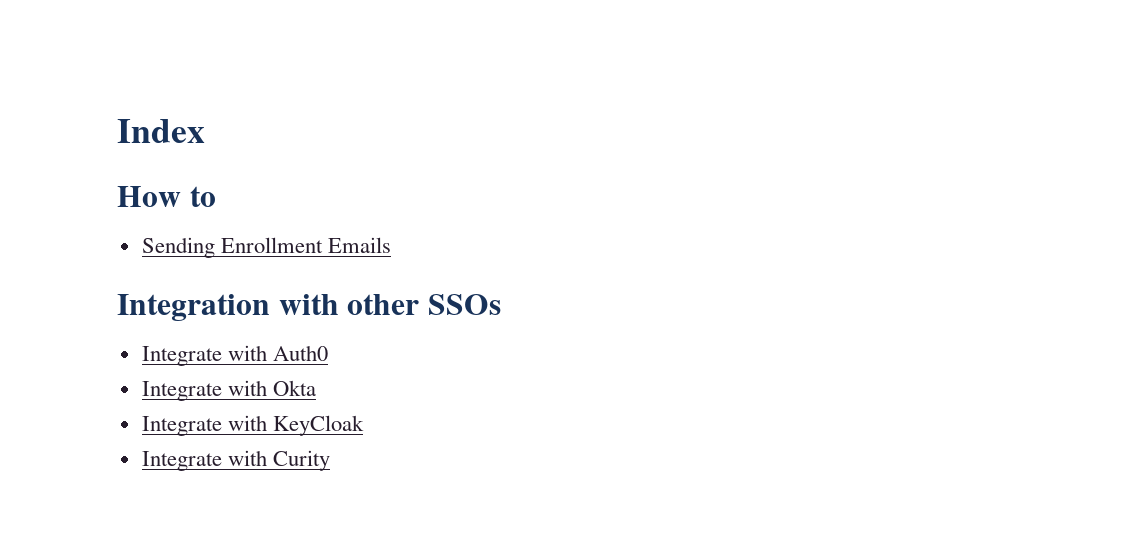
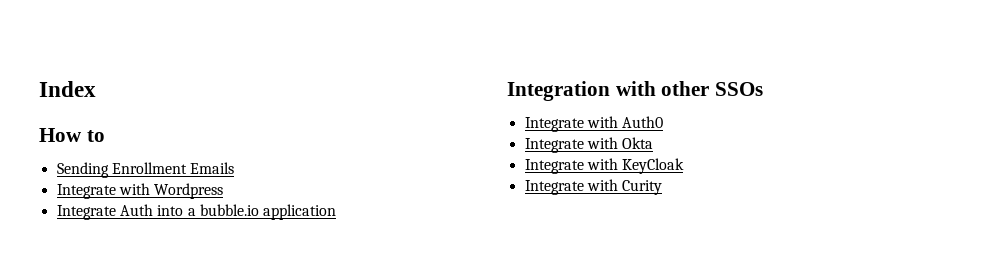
+ Integrate with Wordpress
+ Integrate Auth into a bubble.io application

